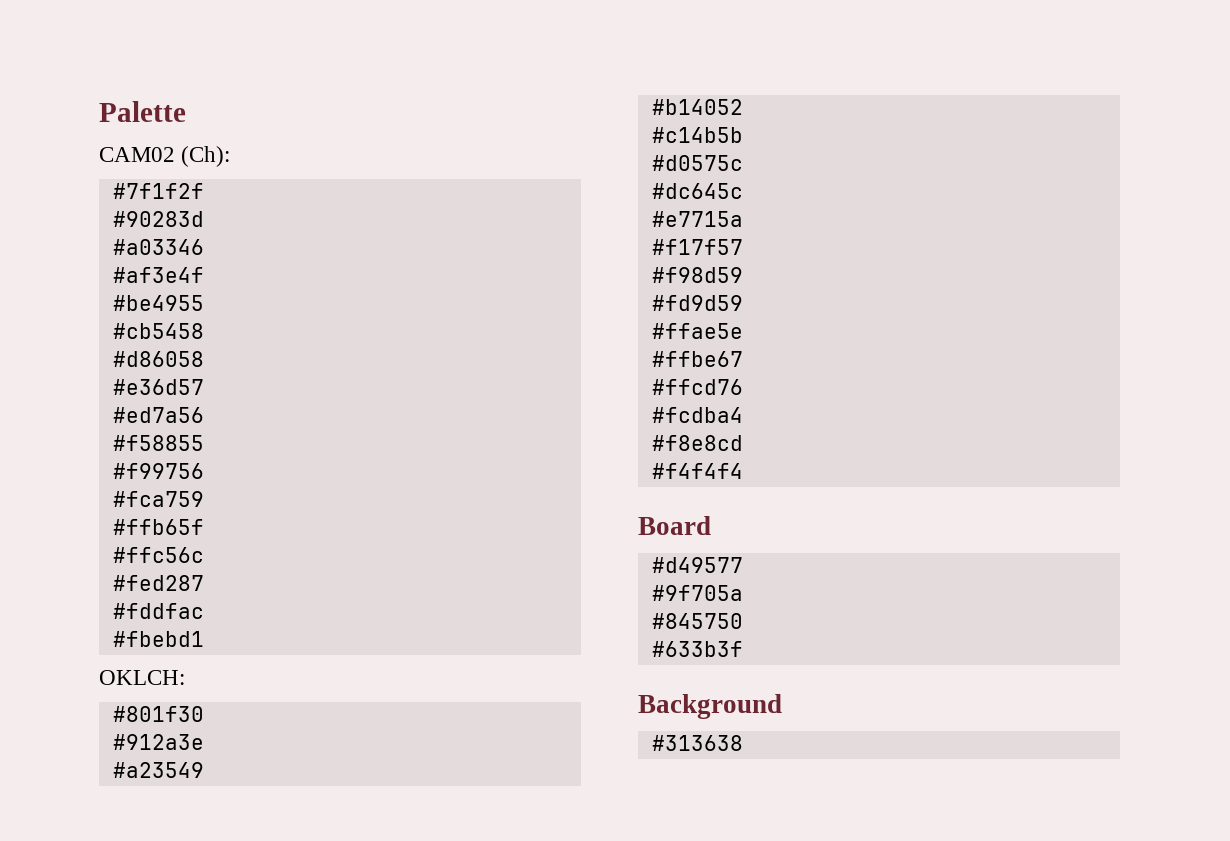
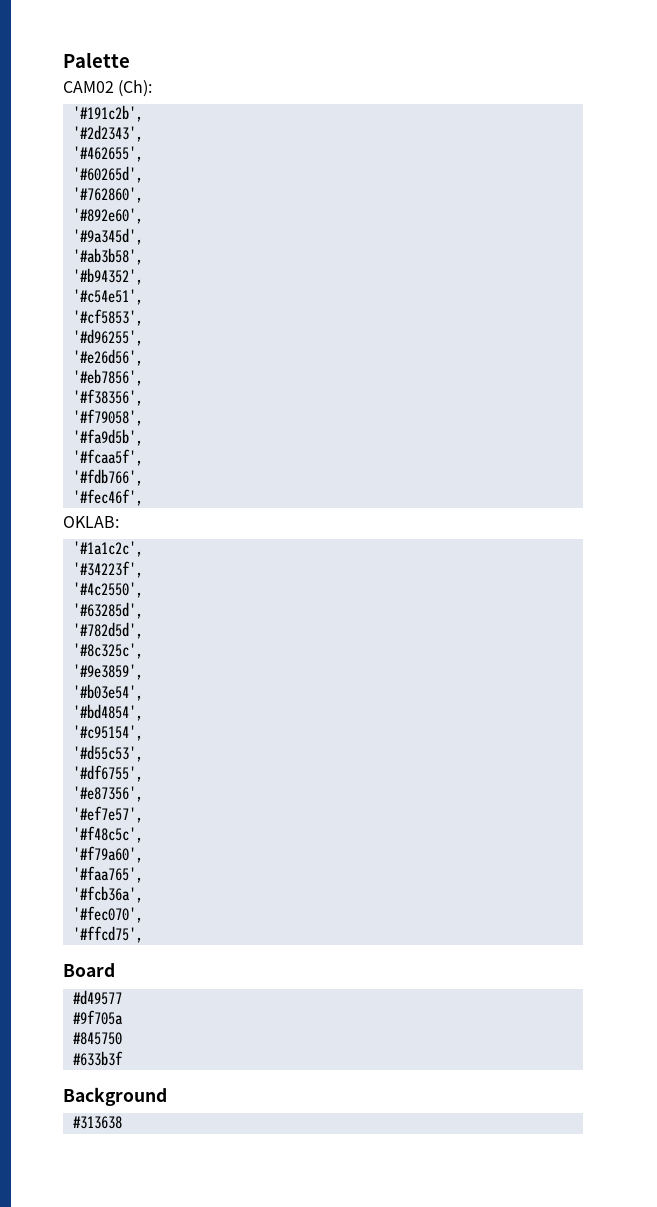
- #7f1f2f
- #90283d
- #a03346
- #af3e4f
- #be4955
- #cb5458
- #d86058
- #e36d57
- #ed7a56
- #f58855
- #f99756
- #fca759
- #ffb65f
- #ffc56c
- #fed287
- #fddfac
- #fbebd1
- OKLCH:
- #801f30
- #912a3e
- #a23549
- #b14052
- #c14b5b
- #d0575c
- #dc645c
- #e7715a
- #f17f57
- #f98d59
- #fd9d59
- #ffae5e
- #ffbe67
- #ffcd76
- #fcdba4
- #f8e8cd
- #f4f4f4
+ '#191c2b',
+ '#2d2343',
+ '#462655',
+ '#60265d',
+ '#762860',
+ '#892e60',
+ '#9a345d',
+ '#ab3b58',
+ '#b94352',
+ '#c54e51',
+ '#cf5853',
+ '#d96255',
+ '#e26d56',
+ '#eb7856',
+ '#f38356',
+ '#f79058',
+ '#fa9d5b',
+ '#fcaa5f',
+ '#fdb766',
+ '#fec46f',
+ OKLAB:
+ '#1a1c2c',
+ '#34223f',
+ '#4c2550',
+ '#63285d',
+ '#782d5d',
+ '#8c325c',
+ '#9e3859',
+ '#b03e54',
+ '#bd4854',
+ '#c95154',
+ '#d55c53',
+ '#df6755',
+ '#e87356',
+ '#ef7e57',
+ '#f48c5c',
+ '#f79a60',
+ '#faa765',
+ '#fcb36a',
+ '#fec070',
+ '#ffcd75',

